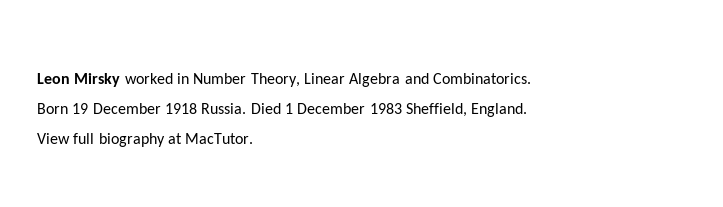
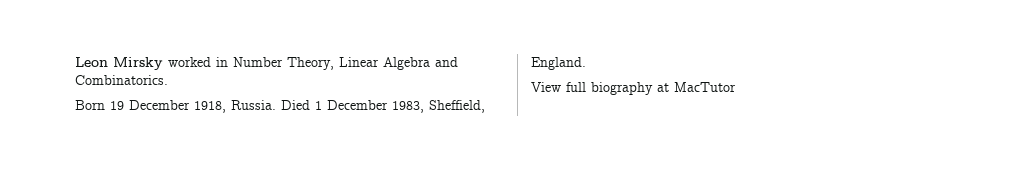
- Born 19 December 1918 Russia.
+ Born 19 December 1918, Russia.
- Died 1 December 1983 Sheffield, England.
+ Died 1 December 1983, Sheffield, England.
- View full biography at MacTutor.
+ View full biography at MacTutor

